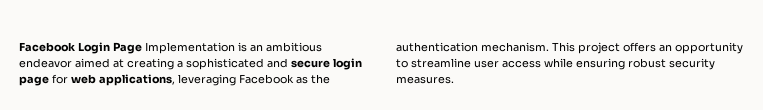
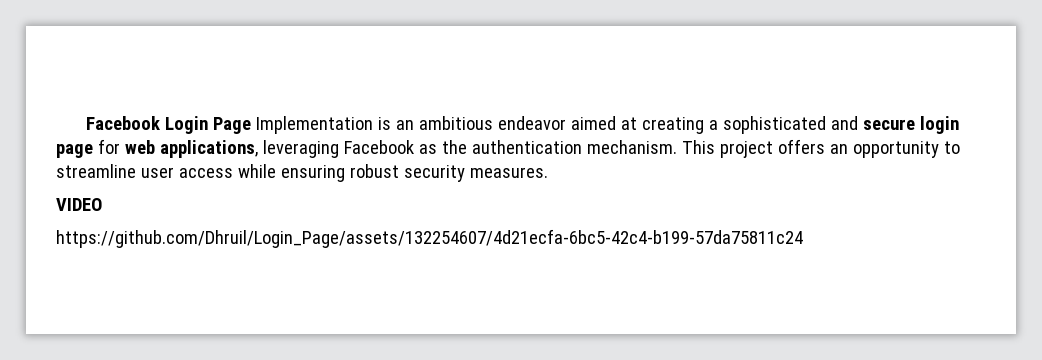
+ VIDEO
+ https://github.com/Dhruil/Login_Page/assets/132254607/4d21ecfa-6bc5-42c4-b199-57da75811c24

